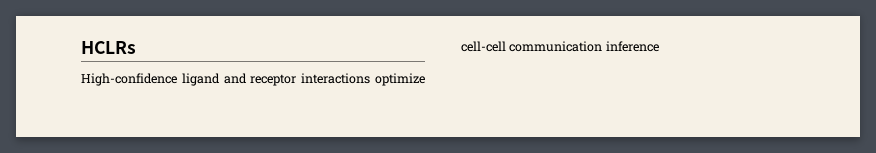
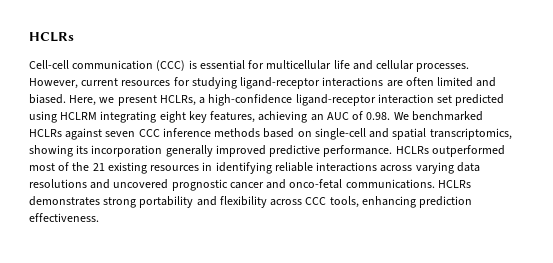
- High-confidence ligand and receptor interactions optimize cell-cell communication inference
+ Cell-cell communication (CCC) is essential for multicellular life and cellular processes. However, current resources for studying ligand-receptor interactions are often limited and biased. Here, we present HCLRs, a high-confidence ligand-receptor interaction set predicted using HCLRM integrating eight key features, achieving an AUC of 0.98. We benchmarked HCLRs against seven CCC inference methods based on single-cell and spatial transcriptomics, showing its incorporation generally improved predictive performance. HCLRs outperformed most of the 21 existing resources in identifying reliable interactions across varying data resolutions and uncovered prognostic cancer and onco-fetal communications. HCLRs demonstrates strong portability and flexibility across CCC tools, enhancing prediction effectiveness.

